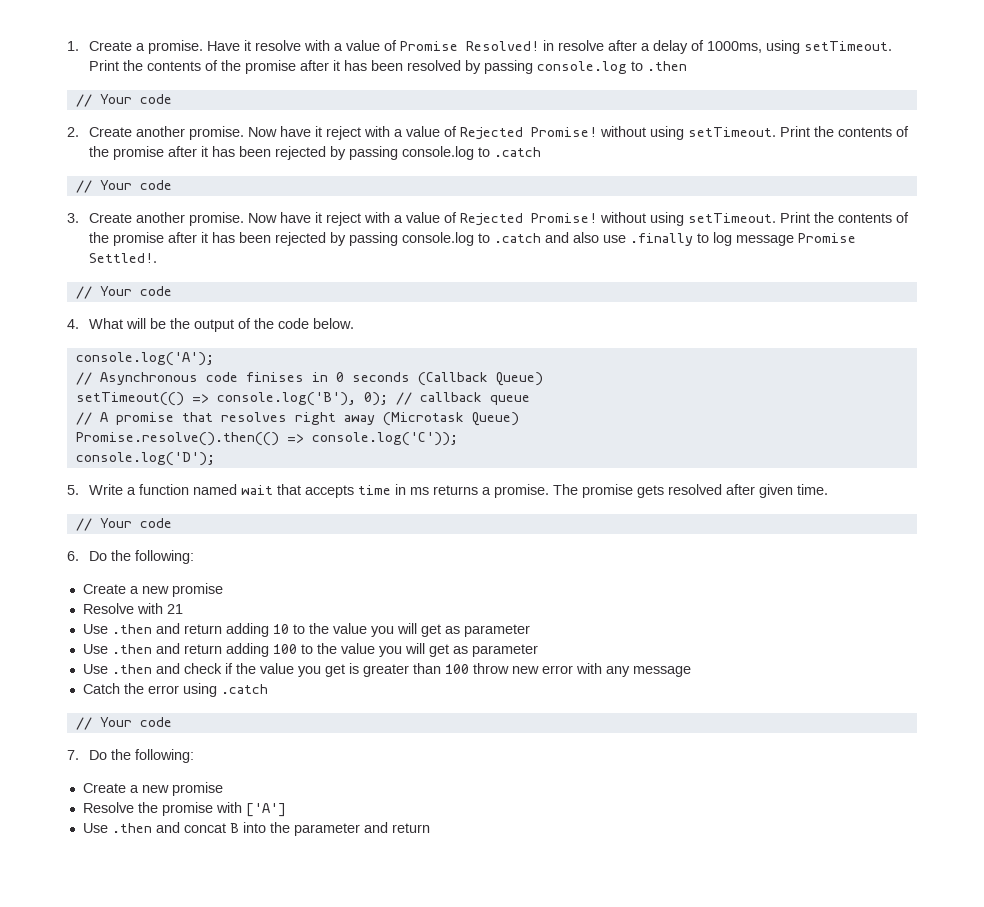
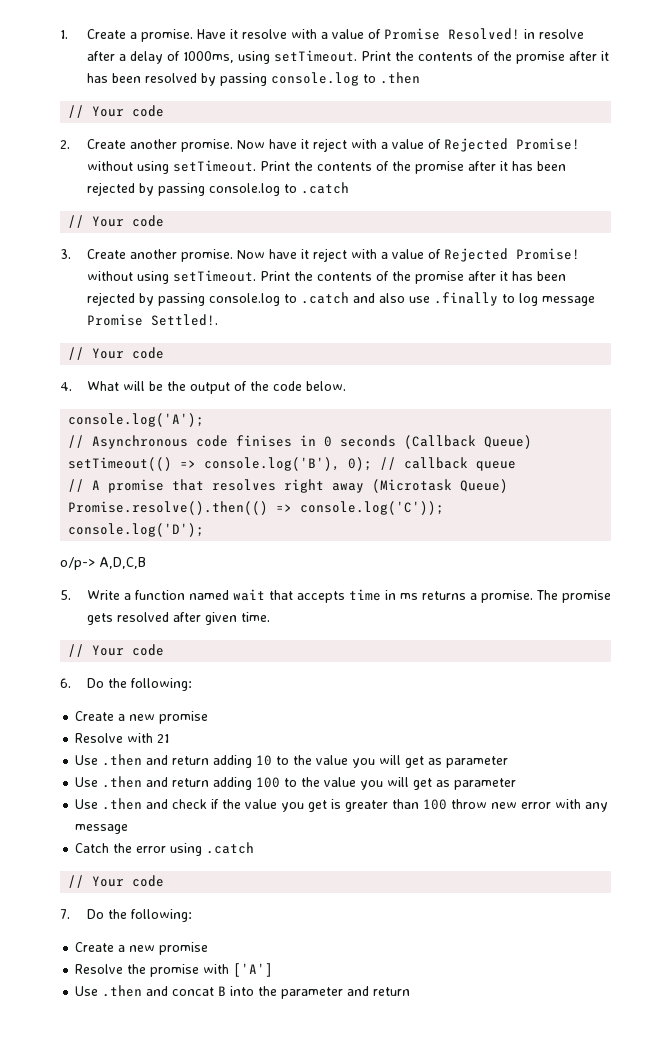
+ o/p-> A,D,C,B

